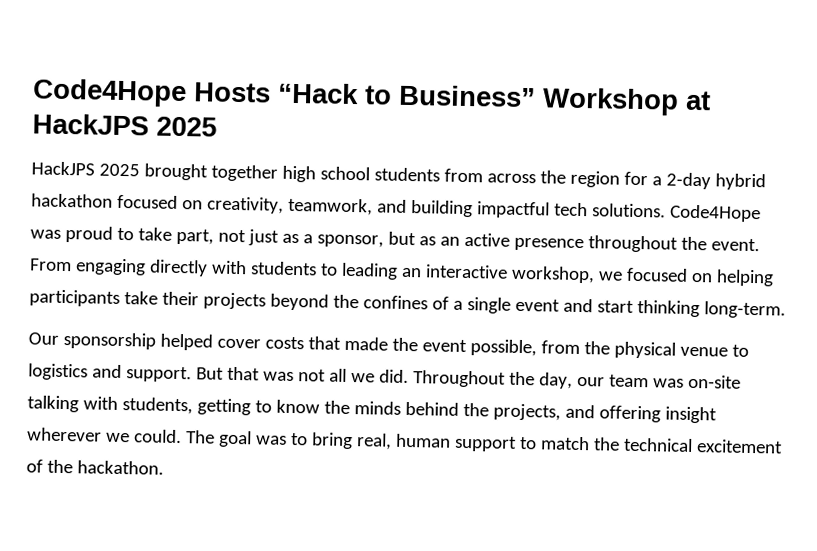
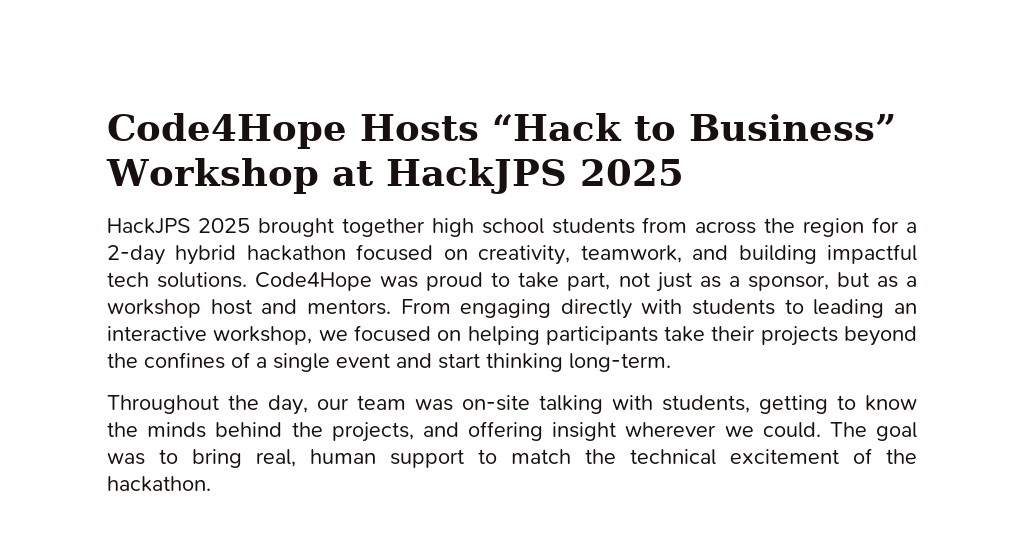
- Code4Hope was proud to take part, not just as a sponsor, but as an active presence throughout the event.
+ Code4Hope was proud to take part, not just as a sponsor, but as a workshop host and mentors.
- Our sponsorship helped cover costs that made the event possible, from the physical venue to logistics and support. But that was not all we did.

